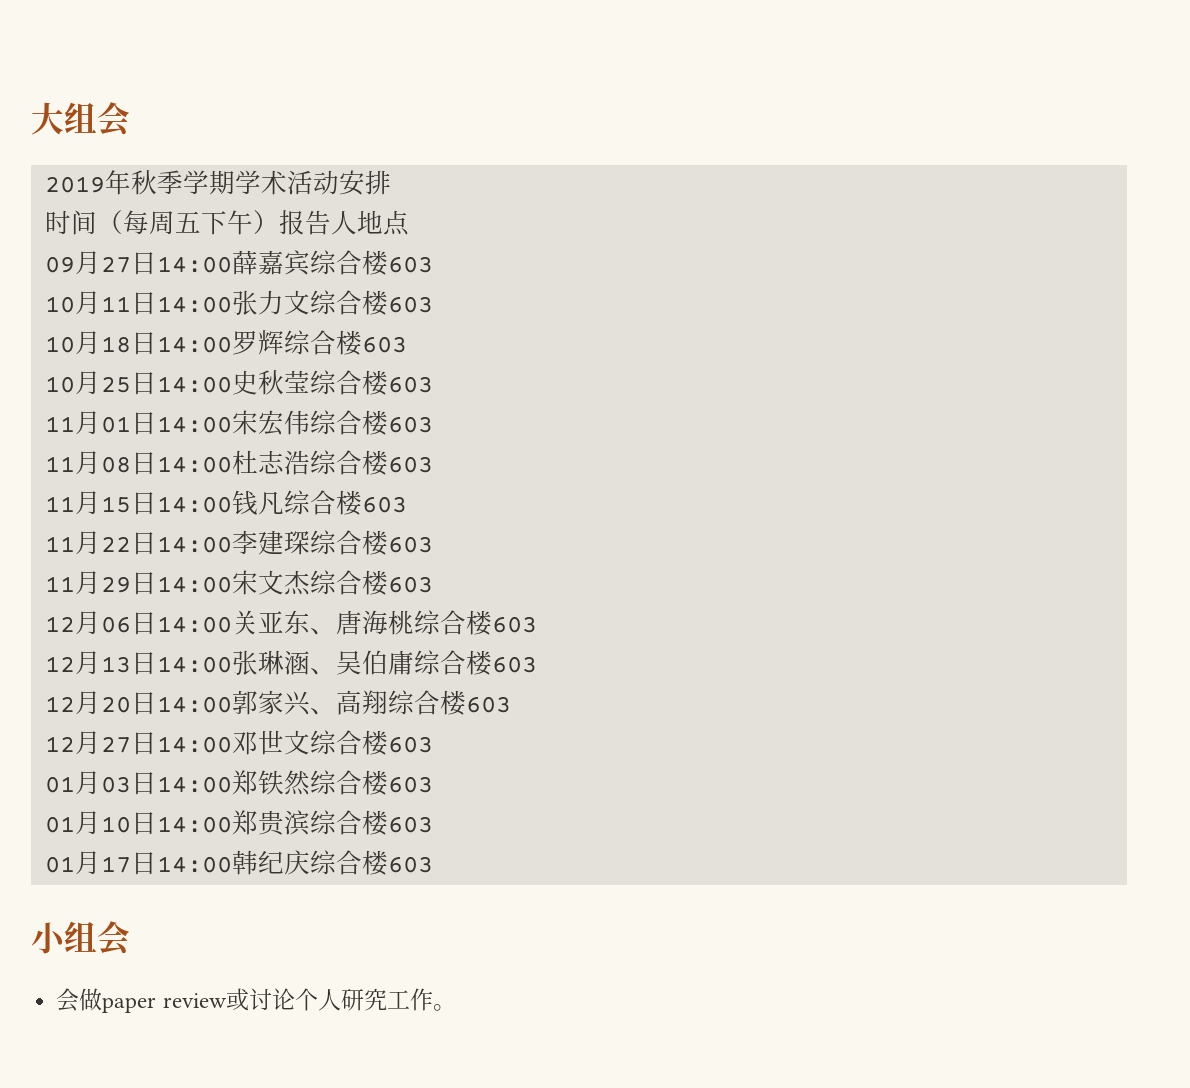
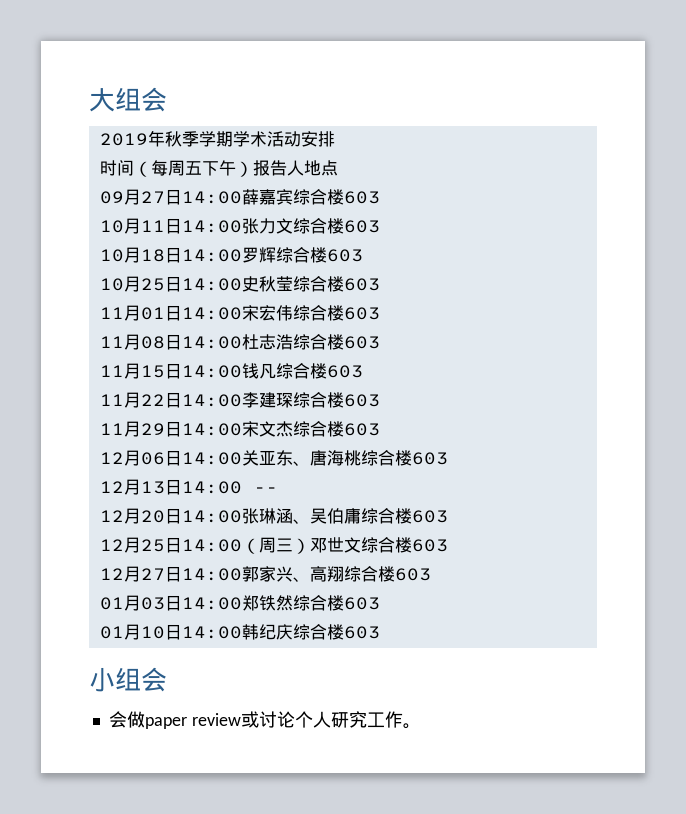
- 12月13日14:00张琳涵、吴伯庸综合楼603
+ 12月13日14:00 --
+ 12月20日14:00张琳涵、吴伯庸综合楼603
- 12月20日14:00郭家兴、高翔综合楼603
+ 12月25日14:00（周三）邓世文综合楼603
- 12月27日14:00邓世文综合楼603
+ 12月27日14:00郭家兴、高翔综合楼603
- 01月10日14:00郑贵滨综合楼603
- 01月17日14:00韩纪庆综合楼603
+ 01月10日14:00韩纪庆综合楼603

